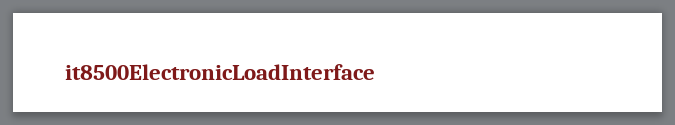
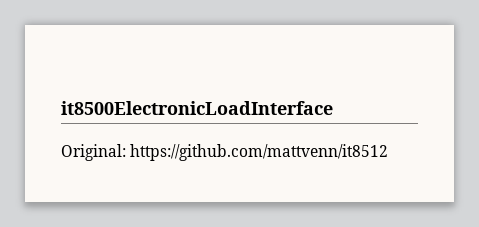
+ Original: https://github.com/mattvenn/it8512

